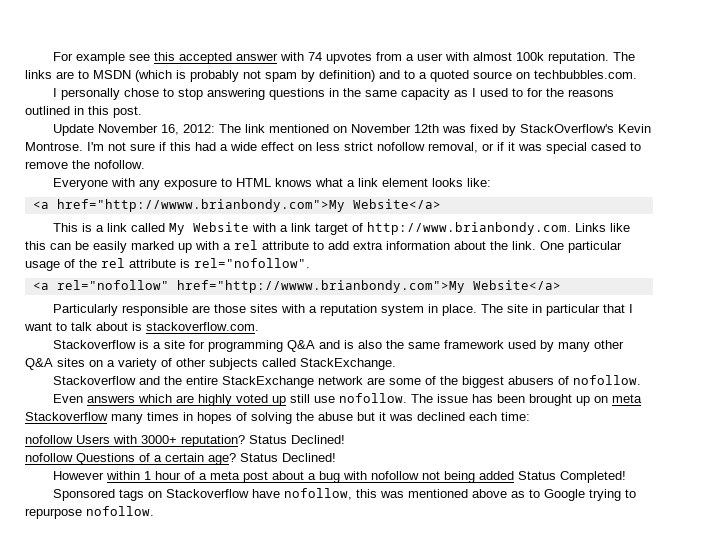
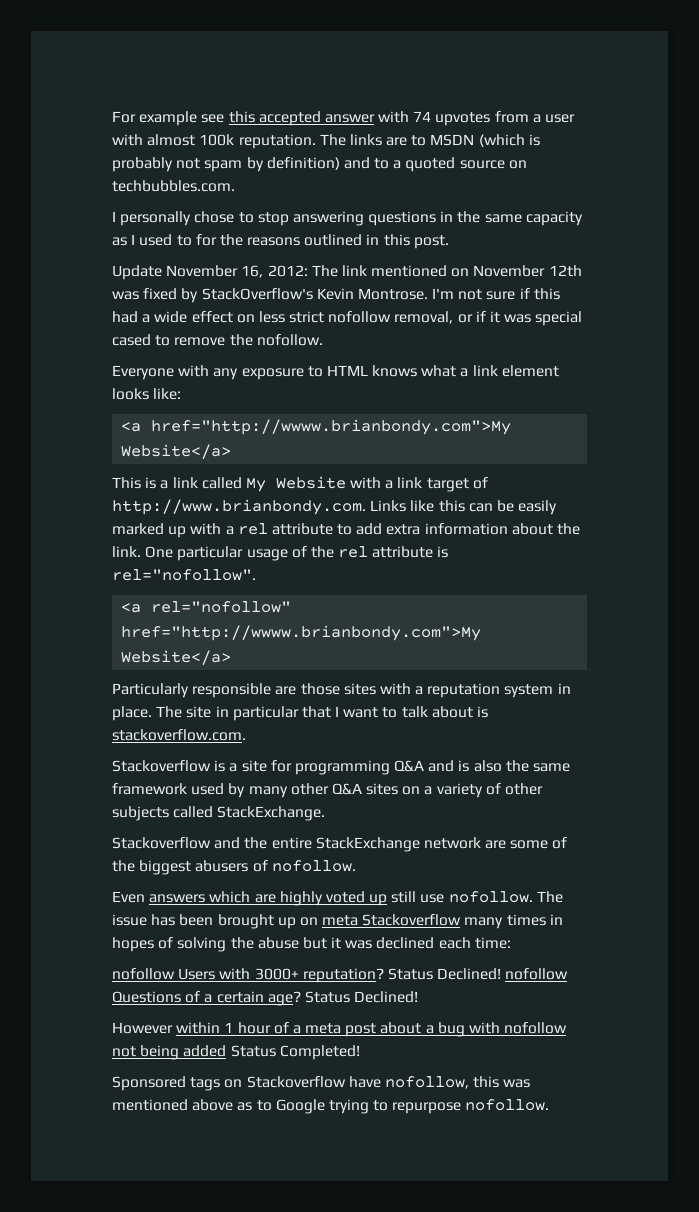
- nofollow Users with 3000+ reputation? Status Declined!
- nofollow Questions of a certain age?
+ nofollow Users with 3000+ reputation? Status Declined! nofollow Questions of a certain age?

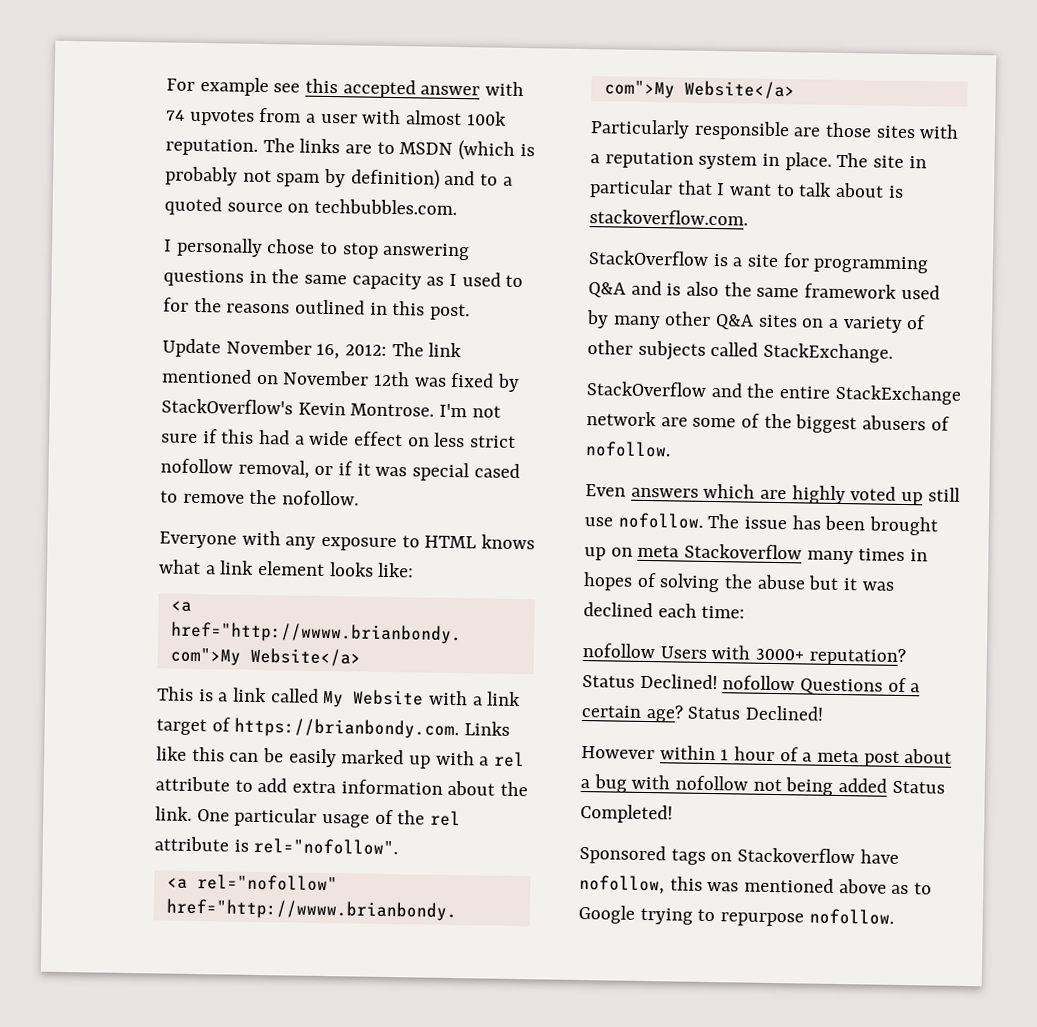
- This is a link called My Website with a link target of http://www.brianbondy.com. Links like this can be easily marked up with a rel attribute to add extra information about the link.
+ This is a link called My Website with a link target of https://brianbondy.com. Links like this can be easily marked up with a rel attribute to add extra information about the link.
- Stackoverflow is a site for programming Q&A and is also the same framework used by many other Q&A sites on a variety of other subjects called StackExchange.
+ StackOverflow is a site for programming Q&A and is also the same framework used by many other Q&A sites on a variety of other subjects called StackExchange.
- Stackoverflow and the entire StackExchange network are some of the biggest abusers of nofollow.
+ StackOverflow and the entire StackExchange network are some of the biggest abusers of nofollow.

